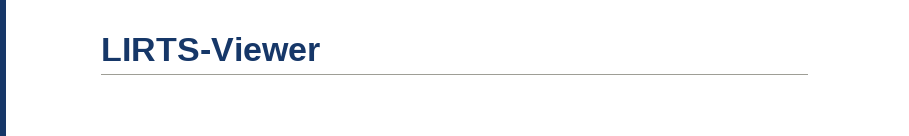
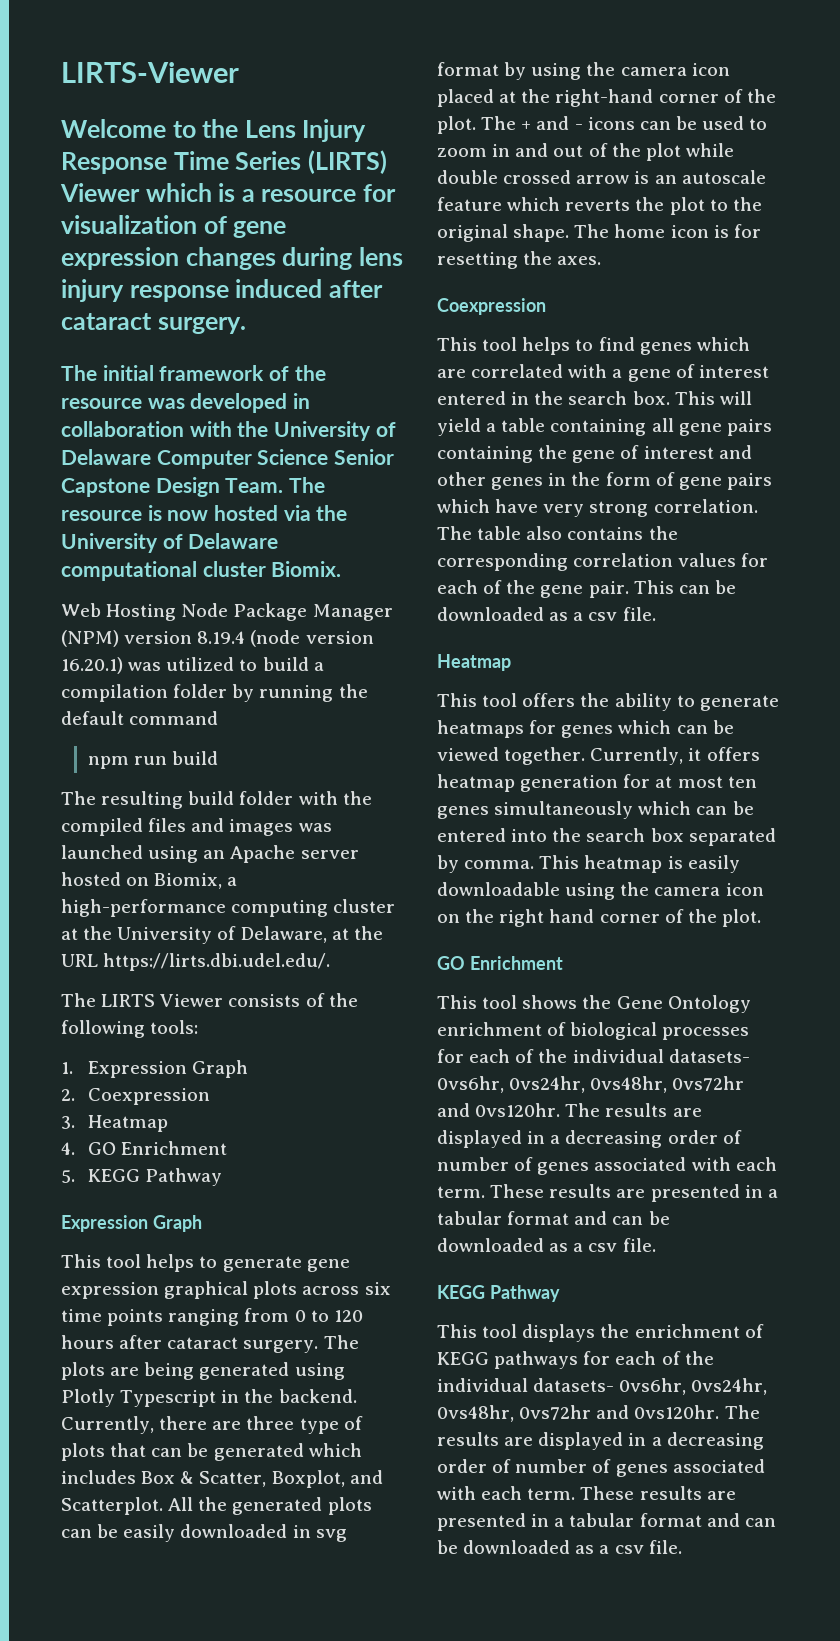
+ Welcome to the Lens Injury Response Time Series (LIRTS) Viewer which is a resource for visualization of gene expression changes during lens injury response induced after cataract surgery.
+ The initial framework of the resource was developed in collaboration with the University of Delaware Computer Science Senior Capstone Design Team. The resource is now hosted via the University of Delaware computational cluster Biomix.
+ Web Hosting Node Package Manager (NPM) version 8.19.4 (node version 16.20.1) was utilized to build a compilation folder by running the default command
+ npm run build
+ The resulting build folder with the compiled files and images was launched using an Apache server hosted on Biomix, a high-performance computing cluster at the University of Delaware, at the URL https://lirts.dbi.udel.edu/.
+ The LIRTS Viewer consists of the following tools:
+ 1. Expression Graph
+ 2. Coexpression
+ 3. Heatmap
+ 4. GO Enrichment
+ 5. KEGG Pathway
+ Expression Graph
+ This tool helps to generate gene expression graphical plots across six time points ranging from 0 to 120 hours after cataract surgery. The plots are being generated using Plotly Typescript in the backend. Currently, there are three type of plots that can be generated which includes Box & Scatter, Boxplot, and Scatterplot. All the generated plots can be easily downloaded in svg format by using the camera icon placed at the right-hand corner of the plot. The + and - icons can be used to zoom in and out of the plot while double crossed arrow is an autoscale feature which reverts the plot to the original shape. The home icon is for resetting the axes.
+ Coexpression
+ This tool helps to find genes which are correlated with a gene of interest entered in the search box. This will yield a table containing all gene pairs containing the gene of interest and other genes in the form of gene pairs which have very strong correlation. The table also contains the corresponding correlation values for each of the gene pair. This can be downloaded as a csv file.
+ Heatmap
+ This tool offers the ability to generate heatmaps for genes which can be viewed together. Currently, it offers heatmap generation for at most ten genes simultaneously which can be entered into the search box separated by comma. This heatmap is easily downloadable using the camera icon on the right hand corner of the plot.
+ GO Enrichment
+ This tool shows the Gene Ontology enrichment of biological processes for each of the individual datasets- 0vs6hr, 0vs24hr, 0vs48hr, 0vs72hr and 0vs120hr. The results are displayed in a decreasing order of number of genes associated with each term. These results are presented in a tabular format and can be downloaded as a csv file.
+ KEGG Pathway
+ This tool displays the enrichment of KEGG pathways for each of the individual datasets- 0vs6hr, 0vs24hr, 0vs48hr, 0vs72hr and 0vs120hr. The results are displayed in a decreasing order of number of genes associated with each term. These results are presented in a tabular format and can be downloaded as a csv file.

